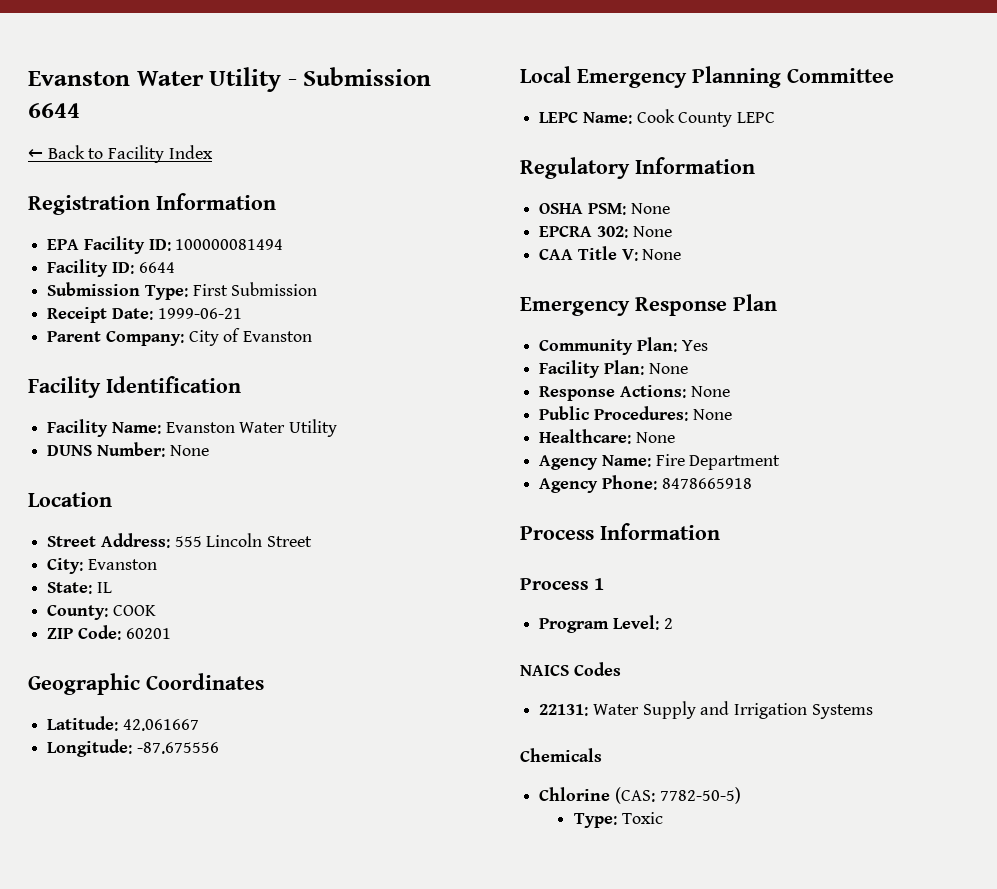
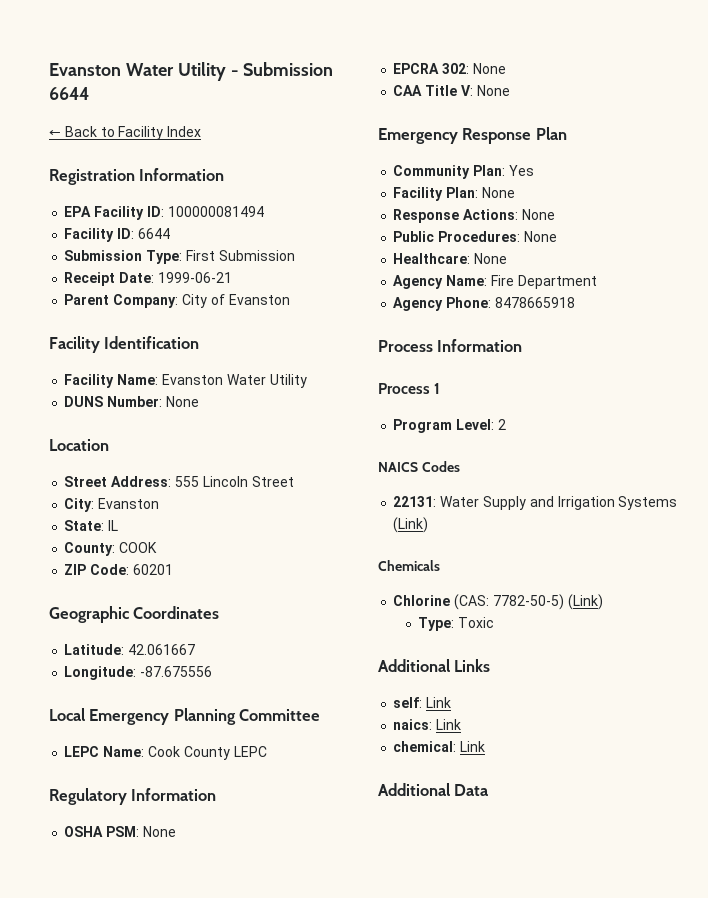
- 22131: Water Supply and Irrigation Systems
+ 22131: Water Supply and Irrigation Systems (Link)
- Chlorine (CAS: 7782-50-5)
+ Chlorine (CAS: 7782-50-5) (Link)
+ Additional Links
+ self: Link
+ naics: Link
+ chemical: Link
+ Additional Data

